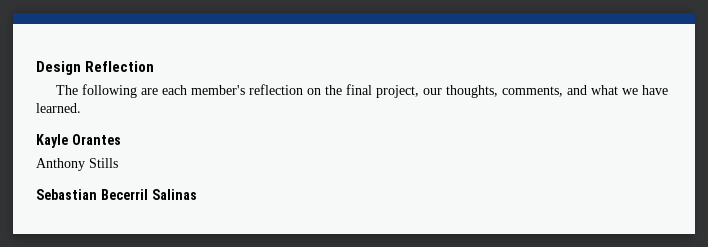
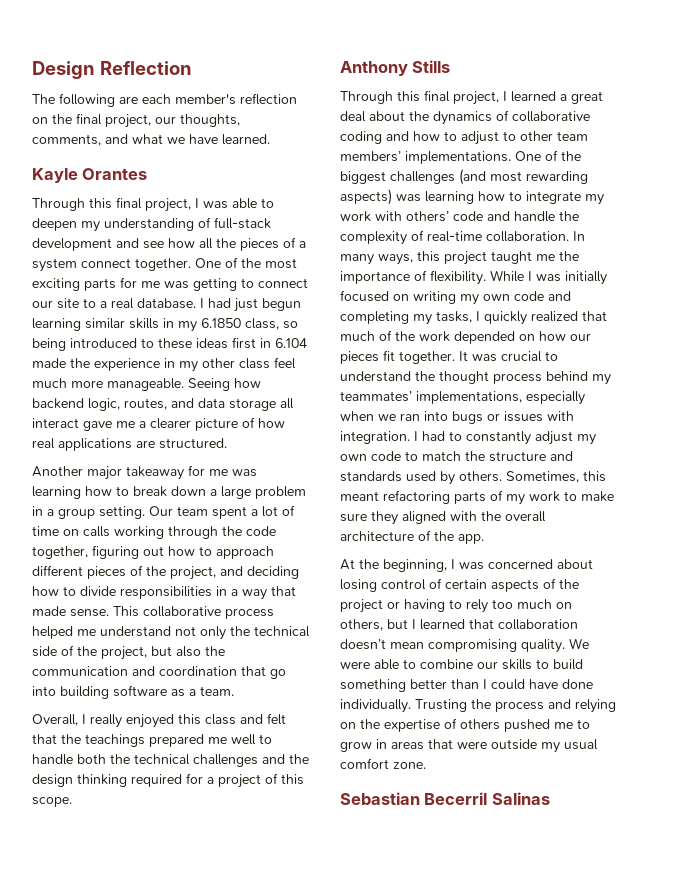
+ Through this final project, I was able to deepen my understanding of full-stack development and see how all the pieces of a system connect together. One of the most exciting parts for me was getting to connect our site to a real database. I had just begun learning similar skills in my 6.1850 class, so being introduced to these ideas first in 6.104 made the experience in my other class feel much more manageable. Seeing how backend logic, routes, and data storage all interact gave me a clearer picture of how real applications are structured.
+ Another major takeaway for me was learning how to break down a large problem in a group setting. Our team spent a lot of time on calls working through the code together, figuring out how to approach different pieces of the project, and deciding how to divide responsibilities in a way that made sense. This collaborative process helped me understand not only the technical side of the project, but also the communication and coordination that go into building software as a team.
+ Overall, I really enjoyed this class and felt that the teachings prepared me well to handle both the technical challenges and the design thinking required for a project of this scope.
  Anthony Stills
+ Through this final project, I learned a great deal about the dynamics of collaborative coding and how to adjust to other team members’ implementations. One of the biggest challenges (and most rewarding aspects) was learning how to integrate my work with others’ code and handle the complexity of real-time collaboration. In many ways, this project taught me the importance of flexibility. While I was initially focused on writing my own code and completing my tasks, I quickly realized that much of the work depended on how our pieces fit together. It was crucial to understand the thought process behind my teammates’ implementations, especially when we ran into bugs or issues with integration. I had to constantly adjust my own code to match the structure and standards used by others. Sometimes, this meant refactoring parts of my work to make sure they aligned with the overall architecture of the app.
+ At the beginning, I was concerned about losing control of certain aspects of the project or having to rely too much on others, but I learned that collaboration doesn’t mean compromising quality. We were able to combine our skills to build something better than I could have done individually. Trusting the process and relying on the expertise of others pushed me to grow in areas that were outside my usual comfort zone.

